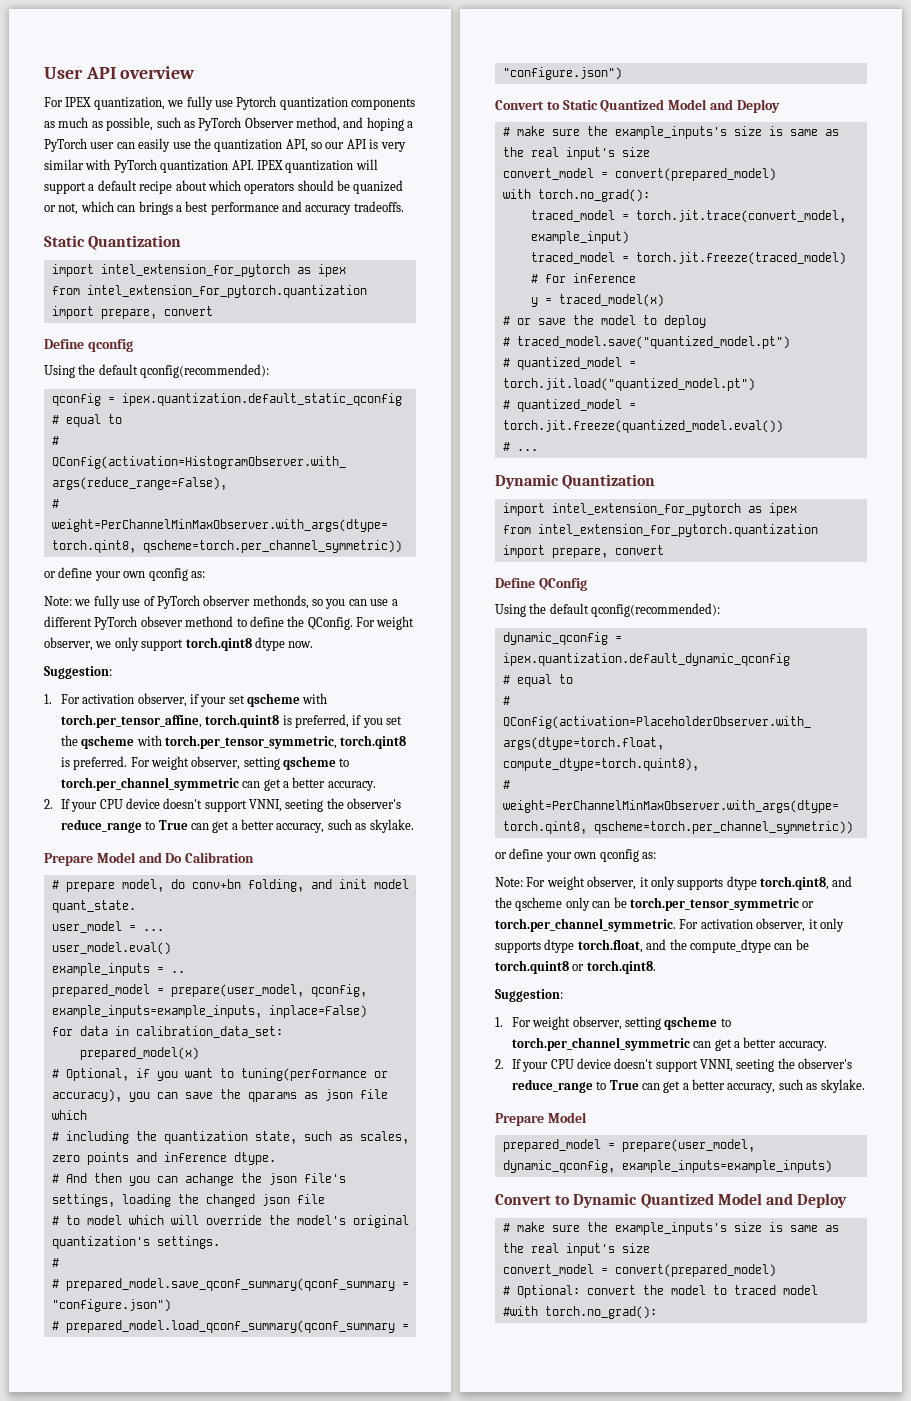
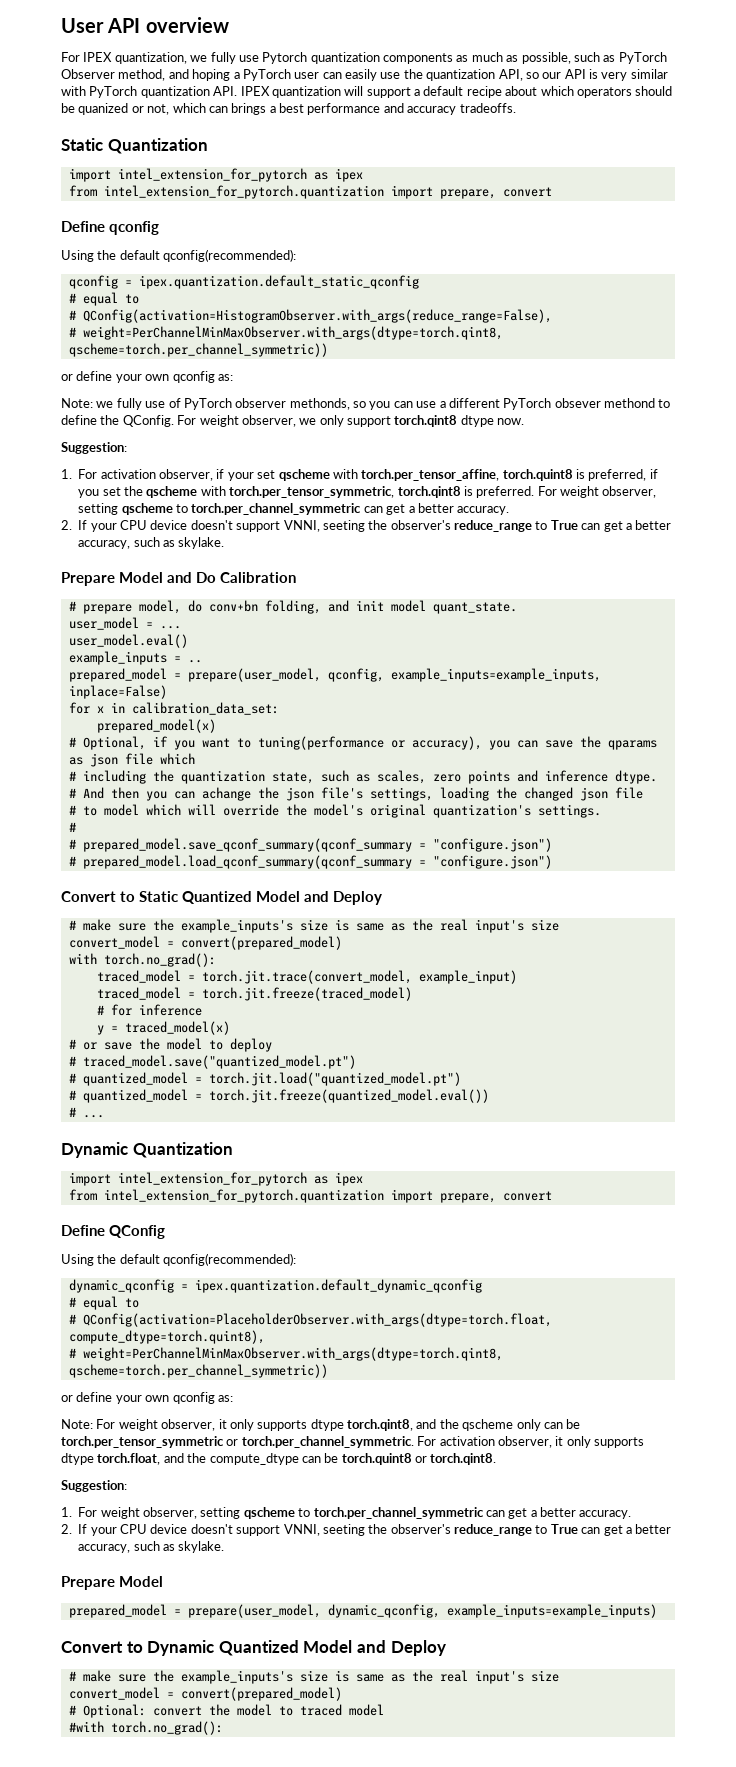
- for data in calibration_data_set:
+ for x in calibration_data_set:

